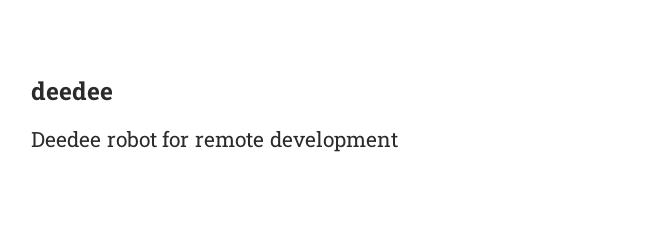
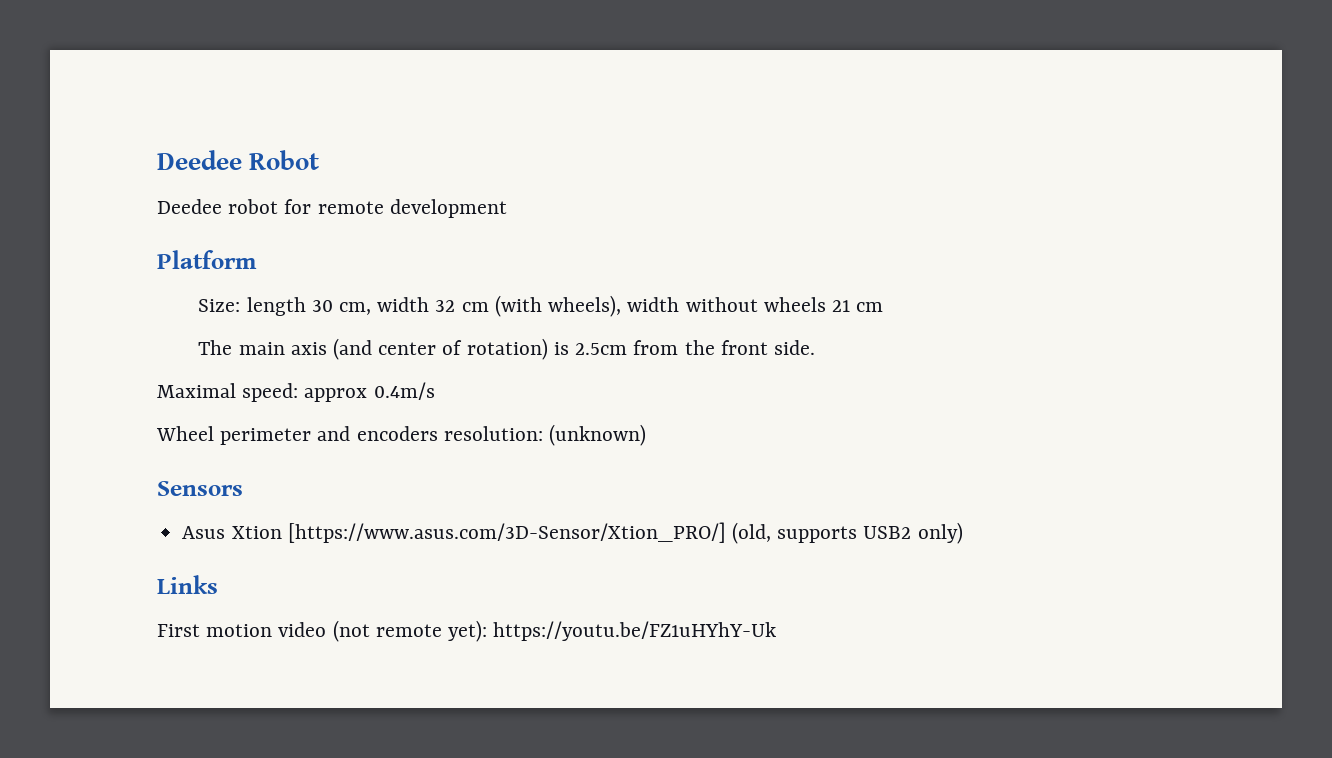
- deedee
+ Deedee Robot
+ Platform
+ Size: length 30 cm, width 32 cm (with wheels), width without wheels 21 cm
+ The main axis (and center of rotation) is 2.5cm from the front side.
+ Maximal speed: approx 0.4m/s
+ Wheel perimeter and encoders resolution: (unknown)
+ Sensors
+ Asus Xtion [https://www.asus.com/3D-Sensor/Xtion_PRO/] (old, supports USB2 only)
+ Links
+ First motion video (not remote yet): https://youtu.be/FZ1uHYhY-Uk

